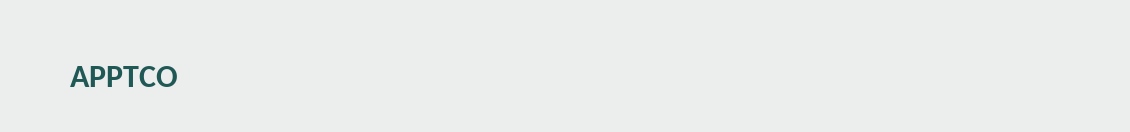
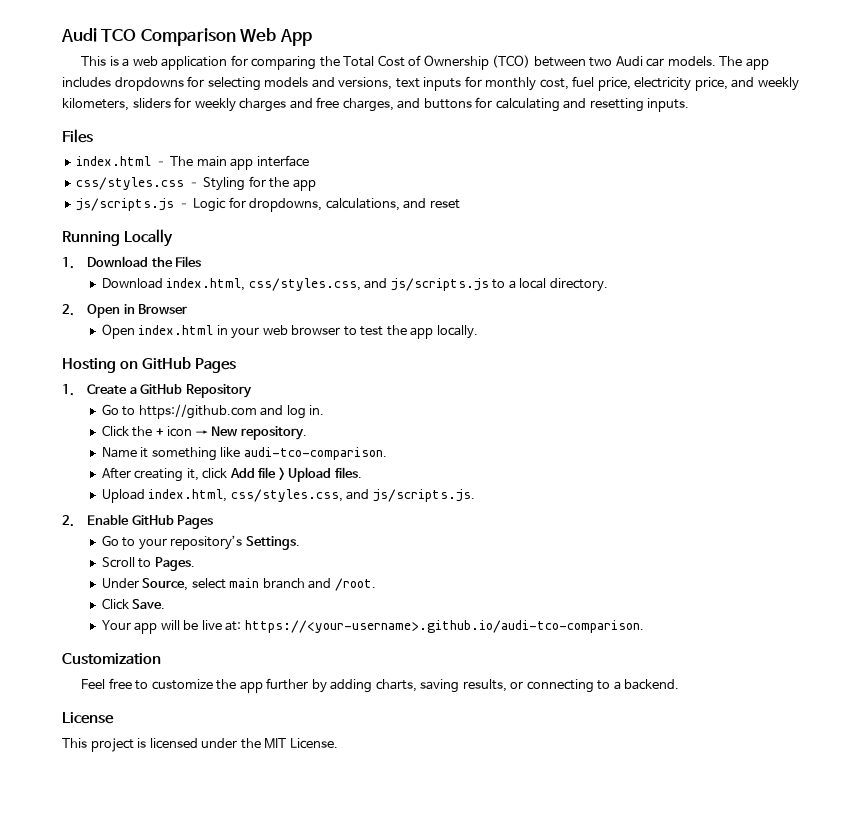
- APPTCO
+ Audi TCO Comparison Web App
+ This is a web application for comparing the Total Cost of Ownership (TCO) between two Audi car models. The app includes dropdowns for selecting models and versions, text inputs for monthly cost, fuel price, electricity price, and weekly kilometers, sliders for weekly charges and free charges, and buttons for calculating and resetting inputs.
+ Files
+ index.html – The main app interface
+ css/styles.css – Styling for the app
+ js/scripts.js – Logic for dropdowns, calculations, and reset
+ Running Locally
+ 1. Download the Files
+ Download index.html, css/styles.css, and js/scripts.js to a local directory.
+ 2. Open in Browser
+ Open index.html in your web browser to test the app locally.
+ Hosting on GitHub Pages
+ 1. Create a GitHub Repository
+ Go to https://github.com and log in.
+ Click the + icon → New repository.
+ Name it something like audi-tco-comparison.
+ After creating it, click Add file > Upload files.
+ Upload index.html, css/styles.css, and js/scripts.js.
+ 2. Enable GitHub Pages
+ Go to your repository’s Settings.
+ Scroll to Pages.
+ Under Source, select main branch and /root.
+ Click Save.
+ Your app will be live at: https://<your-username>.github.io/audi-tco-comparison.
+ Customization
+ Feel free to customize the app further by adding charts, saving results, or connecting to a backend.
+ License
+ This project is licensed under the MIT License.

